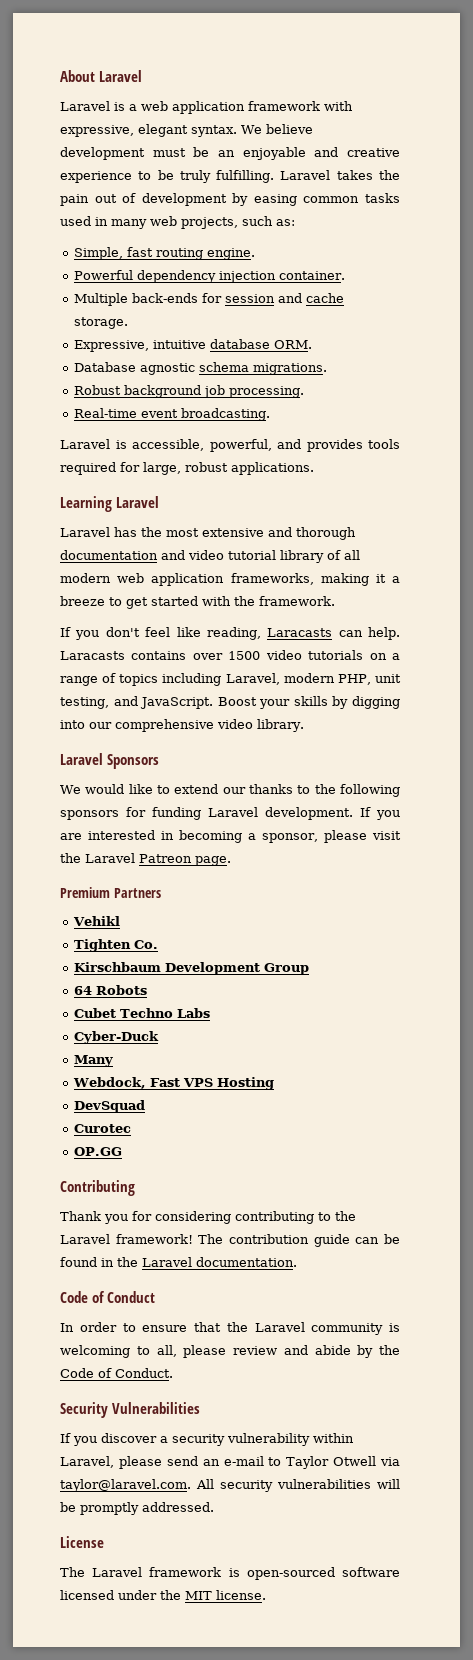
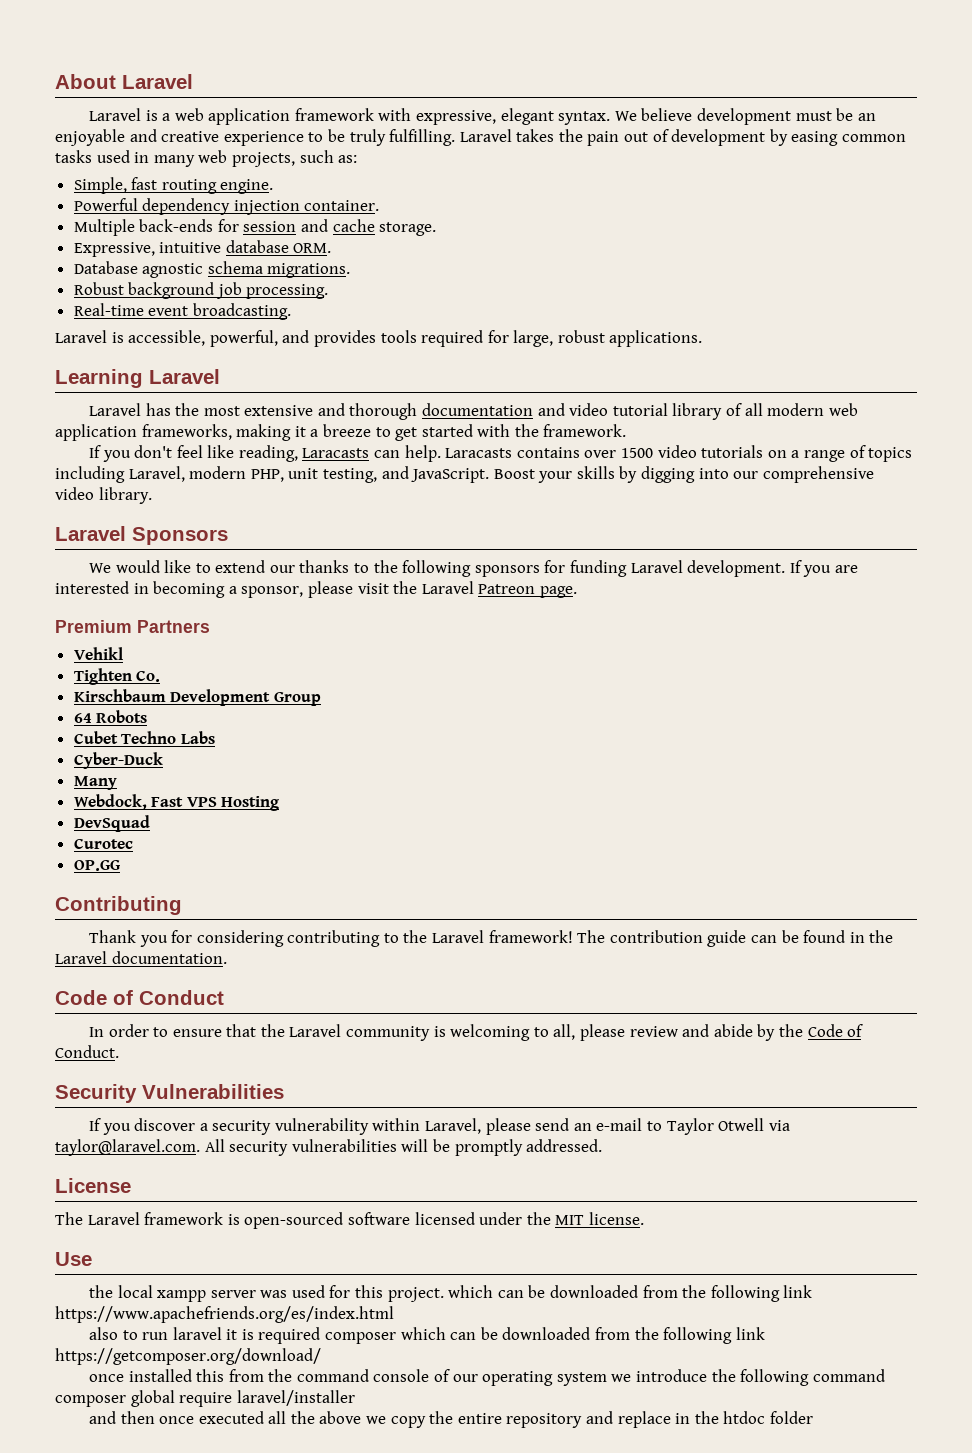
+ Use
+ the local xampp server was used for this project. which can be downloaded from the following link https://www.apachefriends.org/es/index.html
+ also to run laravel it is required composer which can be downloaded from the following link https://getcomposer.org/download/
+ once installed this from the command console of our operating system we introduce the following command composer global require laravel/installer
+ and then once executed all the above we copy the entire repository and replace in the htdoc folder

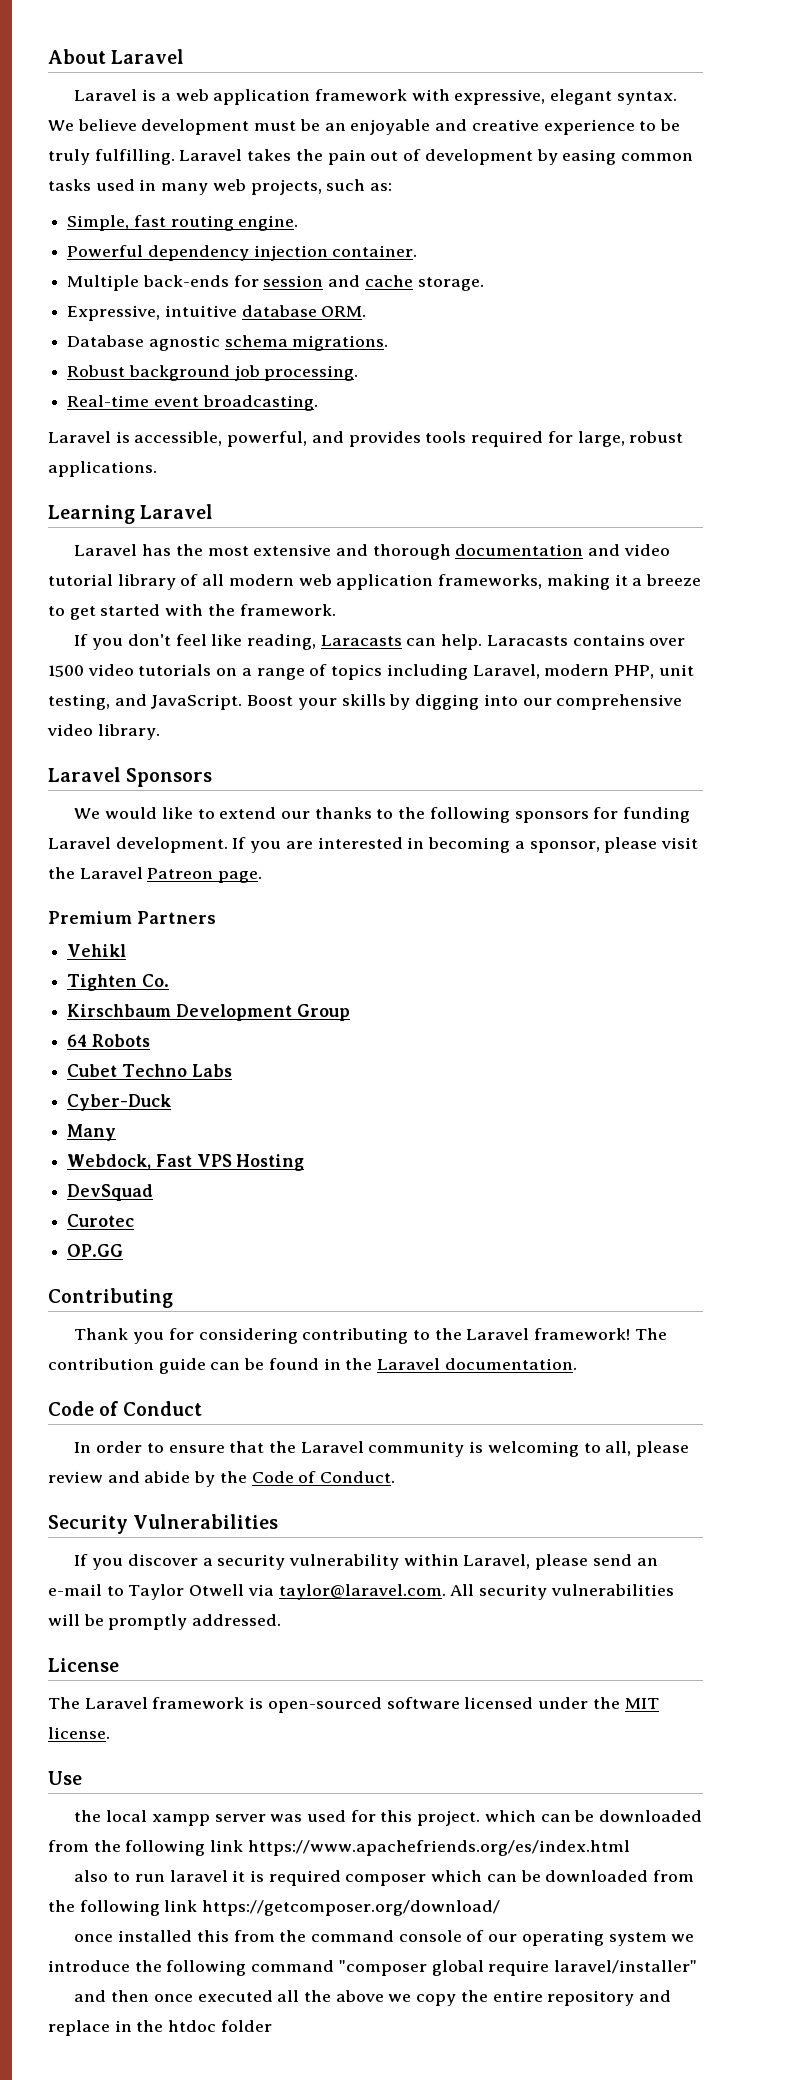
- once installed this from the command console of our operating system we introduce the following command composer global require laravel/installer
+ once installed this from the command console of our operating system we introduce the following command "composer global require laravel/installer"

